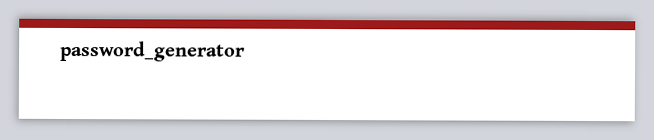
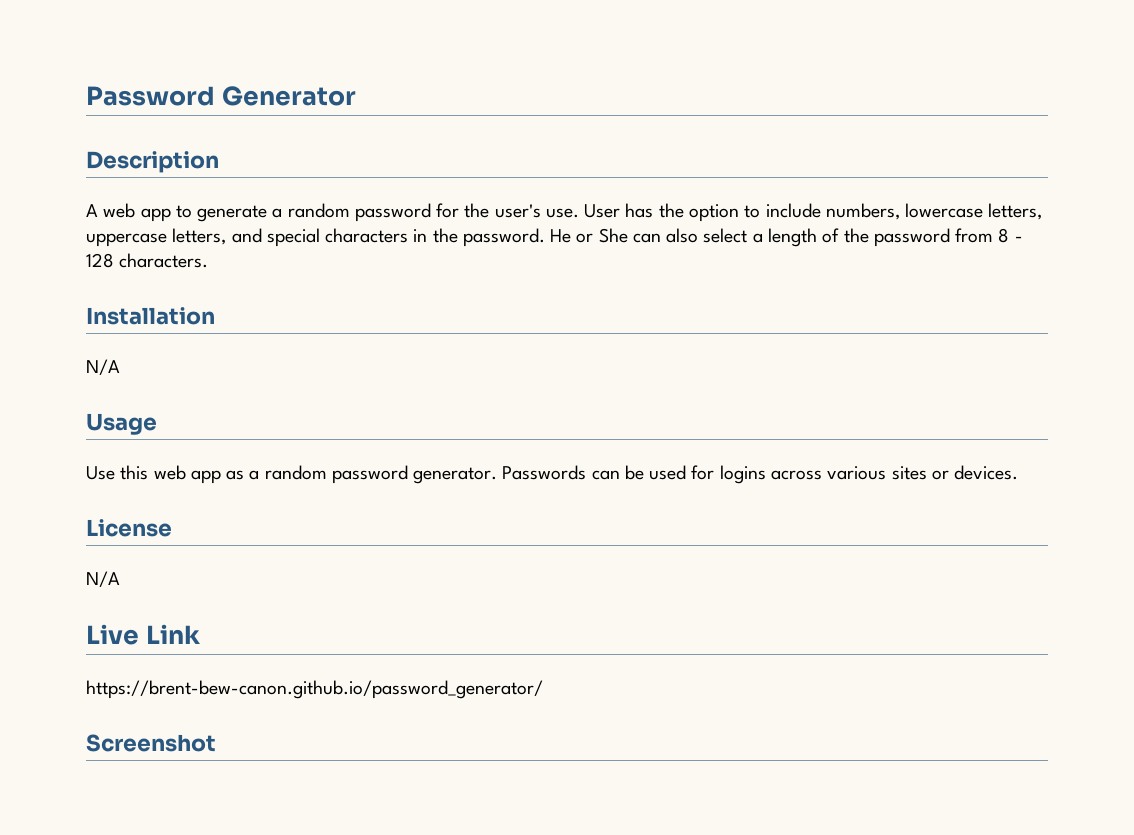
- password_generator
+ Password Generator
+ Description
+ A web app to generate a random password for the user's use. User has the option to include numbers, lowercase letters, uppercase letters, and special characters in the password. He or She can also select a length of the password from 8 - 128 characters.
+ Installation
+ N/A
+ Usage
+ Use this web app as a random password generator. Passwords can be used for logins across various sites or devices.
+ License
+ N/A
+ Live Link
+ https://brent-bew-canon.github.io/password_generator/
+ Screenshot

